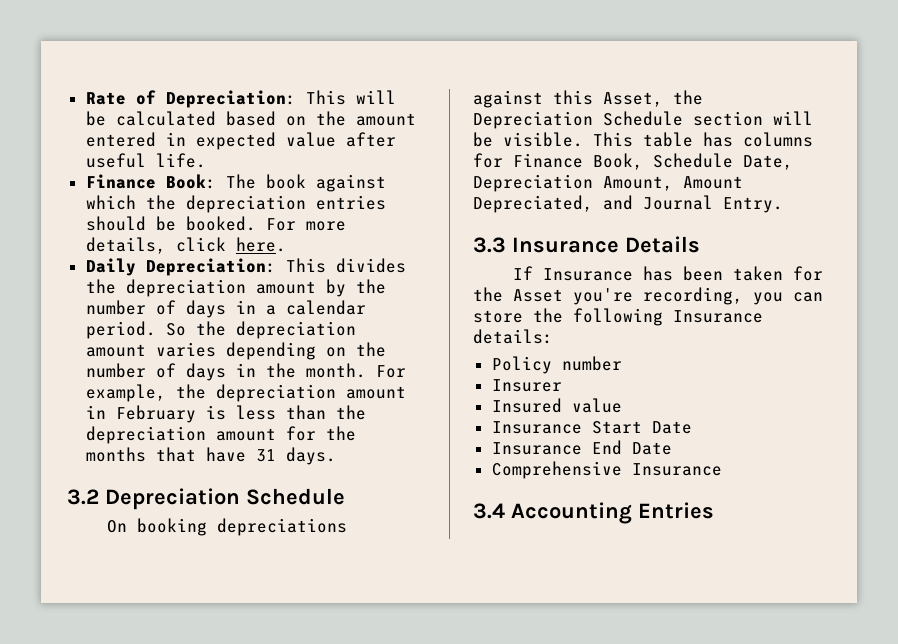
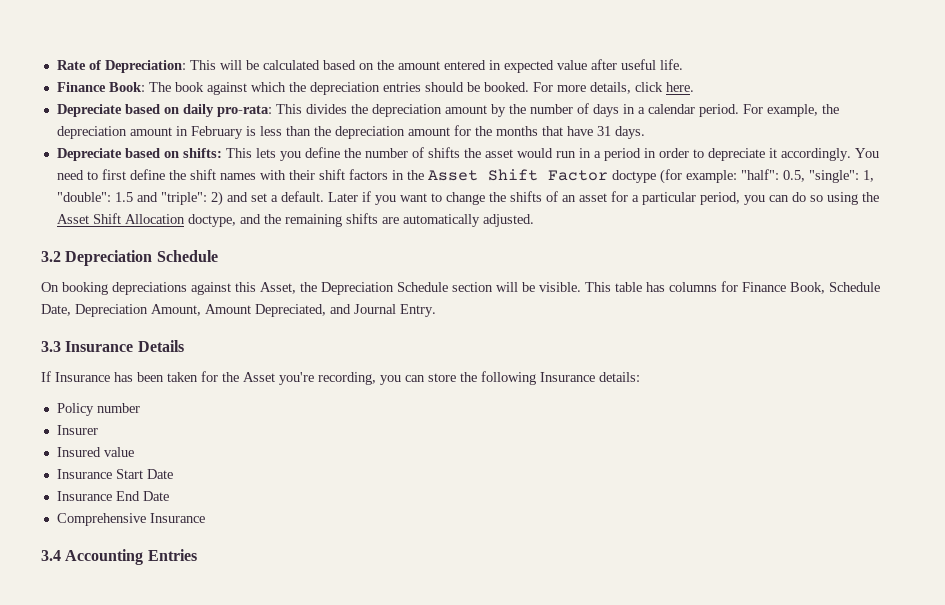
- Daily Depreciation: This divides the depreciation amount by the number of days in a calendar period.
+ Depreciate based on daily pro-rata: This divides the depreciation amount by the number of days in a calendar period.
- So the depreciation amount varies depending on the number of days in the month.
+ Depreciate based on shifts: This lets you define the number of shifts the asset would run in a period in order to depreciate it accordingly. You need to first define the shift names with their shift factors in the Asset Shift Factor doctype (for example: "half": 0.5, "single": 1, "double": 1.5 and "triple": 2) and set a default. Later if you want to change the shifts of an asset for a particular period, you can do so using the Asset Shift Allocation doctype, and the remaining shifts are automatically adjusted.

